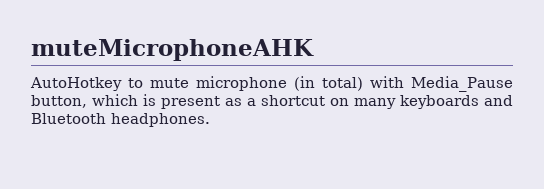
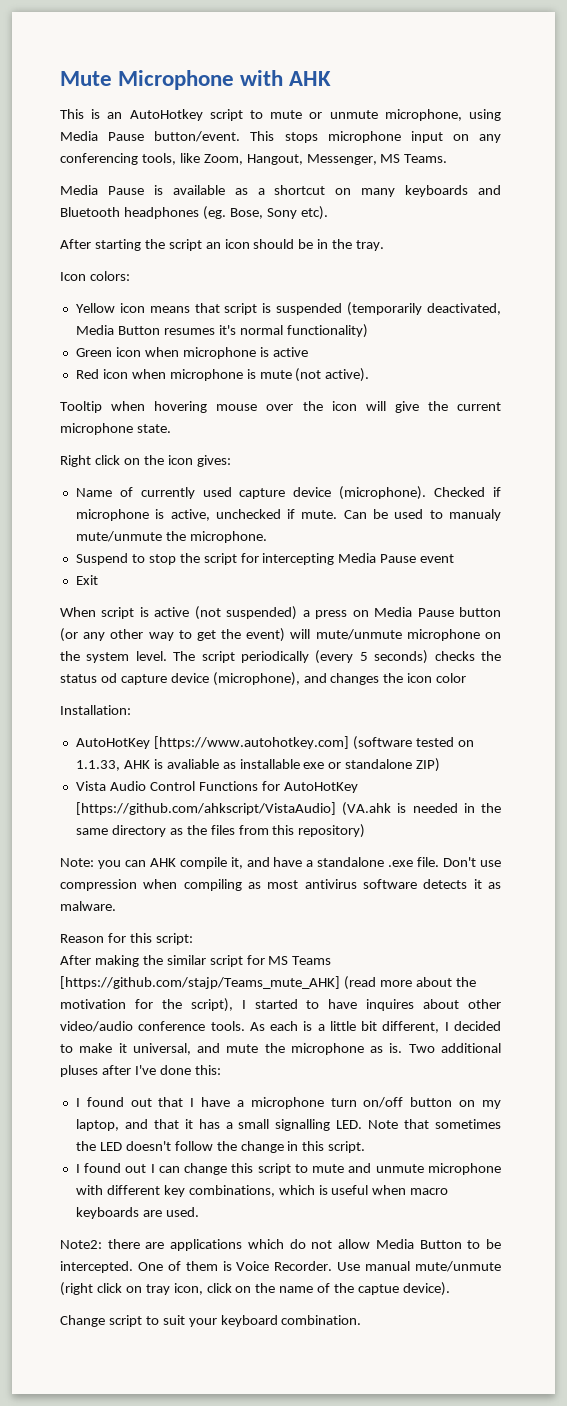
- muteMicrophoneAHK
- AutoHotkey to mute microphone (in total) with Media_Pause button, which is present as a shortcut on many keyboards and Bluetooth headphones.
+ Mute Microphone with AHK
+ This is an AutoHotkey script to mute or unmute microphone, using Media Pause button/event. This stops microphone input on any conferencing tools, like Zoom, Hangout, Messenger, MS Teams.
+ Media Pause is available as a shortcut on many keyboards and Bluetooth headphones (eg. Bose, Sony etc).
+ After starting the script an icon should be in the tray.
+ Icon colors:
+ Yellow icon means that script is suspended (temporarily deactivated, Media Button resumes it's normal functionality)
+ Green icon when microphone is active
+ Red icon when microphone is mute (not active).
+ Tooltip when hovering mouse over the icon will give the current microphone state.
+ Right click on the icon gives:
+ Name of currently used capture device (microphone). Checked if microphone is active, unchecked if mute. Can be used to manualy mute/unmute the microphone.
+ Suspend to stop the script for intercepting Media Pause event
+ Exit
+ When script is active (not suspended) a press on Media Pause button (or any other way to get the event) will mute/unmute microphone on the system level. The script periodically (every 5 seconds) checks the status od capture device (microphone), and changes the icon color
+ Installation:
+ AutoHotKey [https://www.autohotkey.com] (software tested on 1.1.33, AHK is avaliable as installable exe or standalone ZIP)
+ Vista Audio Control Functions for AutoHotKey [https://github.com/ahkscript/VistaAudio] (VA.ahk is needed in the same directory as the files from this repository)
+ Note: you can AHK compile it, and have a standalone .exe file. Don't use compression when compiling as most antivirus software detects it as malware.
+ Reason for this script:
+ After making the similar script for MS Teams [https://github.com/stajp/Teams_mute_AHK] (read more about the motivation for the script), I started to have inquires about other video/audio conference tools. As each is a little bit different, I decided to make it universal, and mute the microphone as is. Two additional pluses after I've done this:
+ I found out that I have a microphone turn on/off button on my laptop, and that it has a small signalling LED. Note that sometimes the LED doesn't follow the change in this script.
+ I found out I can change this script to mute and unmute microphone with different key combinations, which is useful when macro keyboards are used.
+ Note2: there are applications which do not allow Media Button to be intercepted. One of them is Voice Recorder. Use manual mute/unmute (right click on tray icon, click on the name of the captue device).
+ Change script to suit your keyboard combination.

